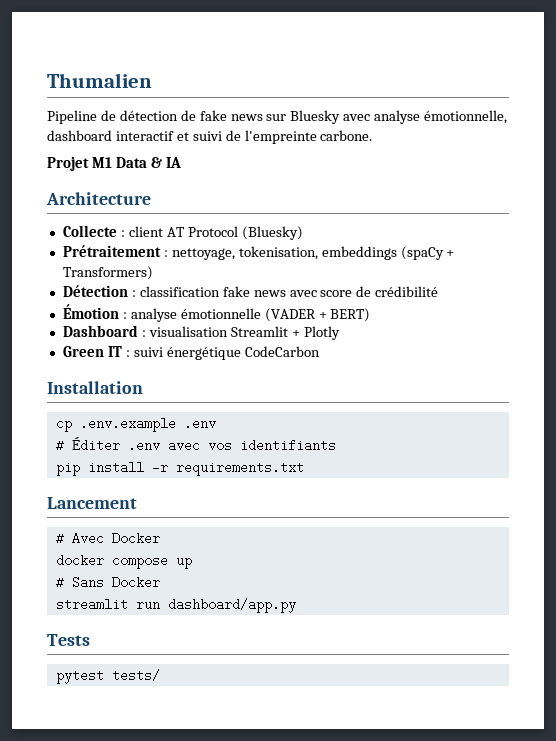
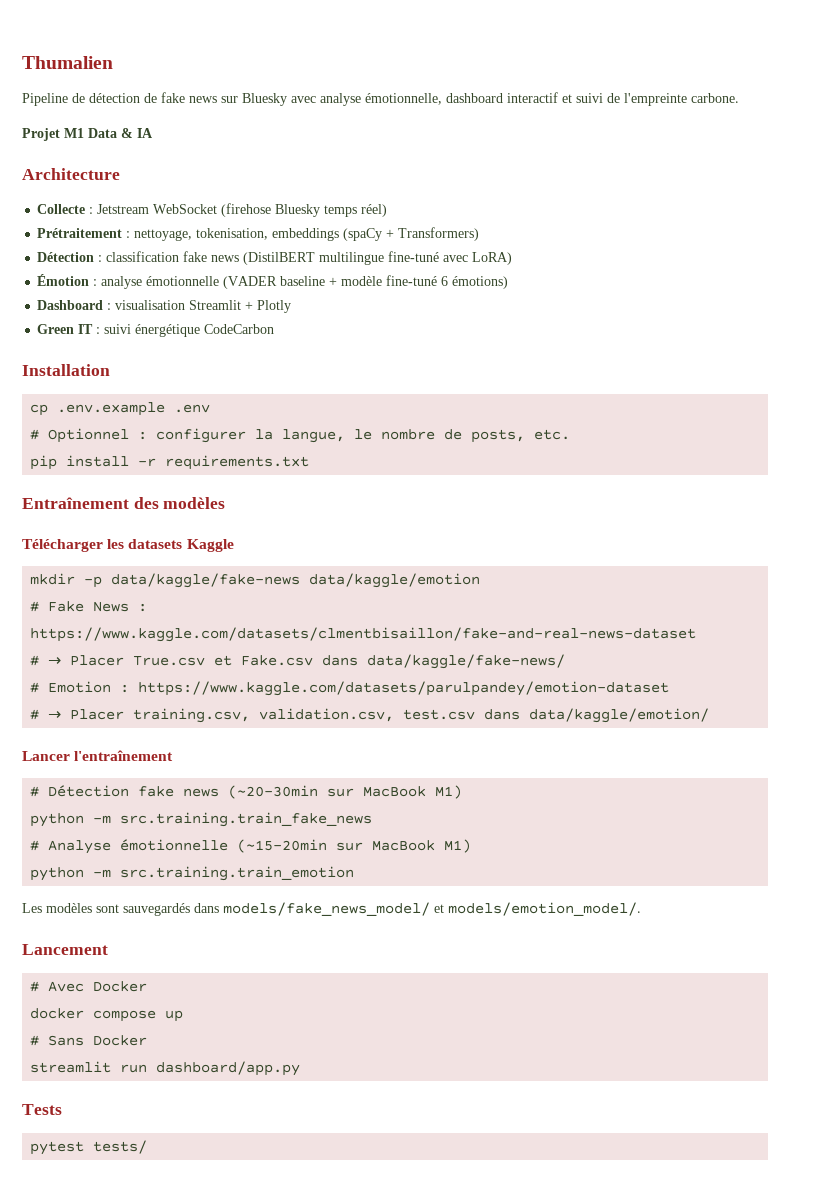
- Collecte : client AT Protocol (Bluesky)
+ Collecte : Jetstream WebSocket (firehose Bluesky temps réel)
- Détection : classification fake news avec score de crédibilité
+ Détection : classification fake news (DistilBERT multilingue fine-tuné avec LoRA)
- Émotion : analyse émotionnelle (VADER + BERT)
+ Émotion : analyse émotionnelle (VADER baseline + modèle fine-tuné 6 émotions)
- # Éditer .env avec vos identifiants
+ # Optionnel : configurer la langue, le nombre de posts, etc.
  pip install -r requirements.txt
+ Entraînement des modèles
+ Télécharger les datasets Kaggle
+ mkdir -p data/kaggle/fake-news data/kaggle/emotion
+ # Fake News : https://www.kaggle.com/datasets/clmentbisaillon/fake-and-real-news-dataset
+ # → Placer True.csv et Fake.csv dans data/kaggle/fake-news/
+ # Emotion : https://www.kaggle.com/datasets/parulpandey/emotion-dataset
+ # → Placer training.csv, validation.csv, test.csv dans data/kaggle/emotion/
+ Lancer l'entraînement
+ # Détection fake news (~20-30min sur MacBook M1)
+ python -m src.training.train_fake_news
+ # Analyse émotionnelle (~15-20min sur MacBook M1)
+ python -m src.training.train_emotion
+ Les modèles sont sauvegardés dans models/fake_news_model/ et models/emotion_model/.

